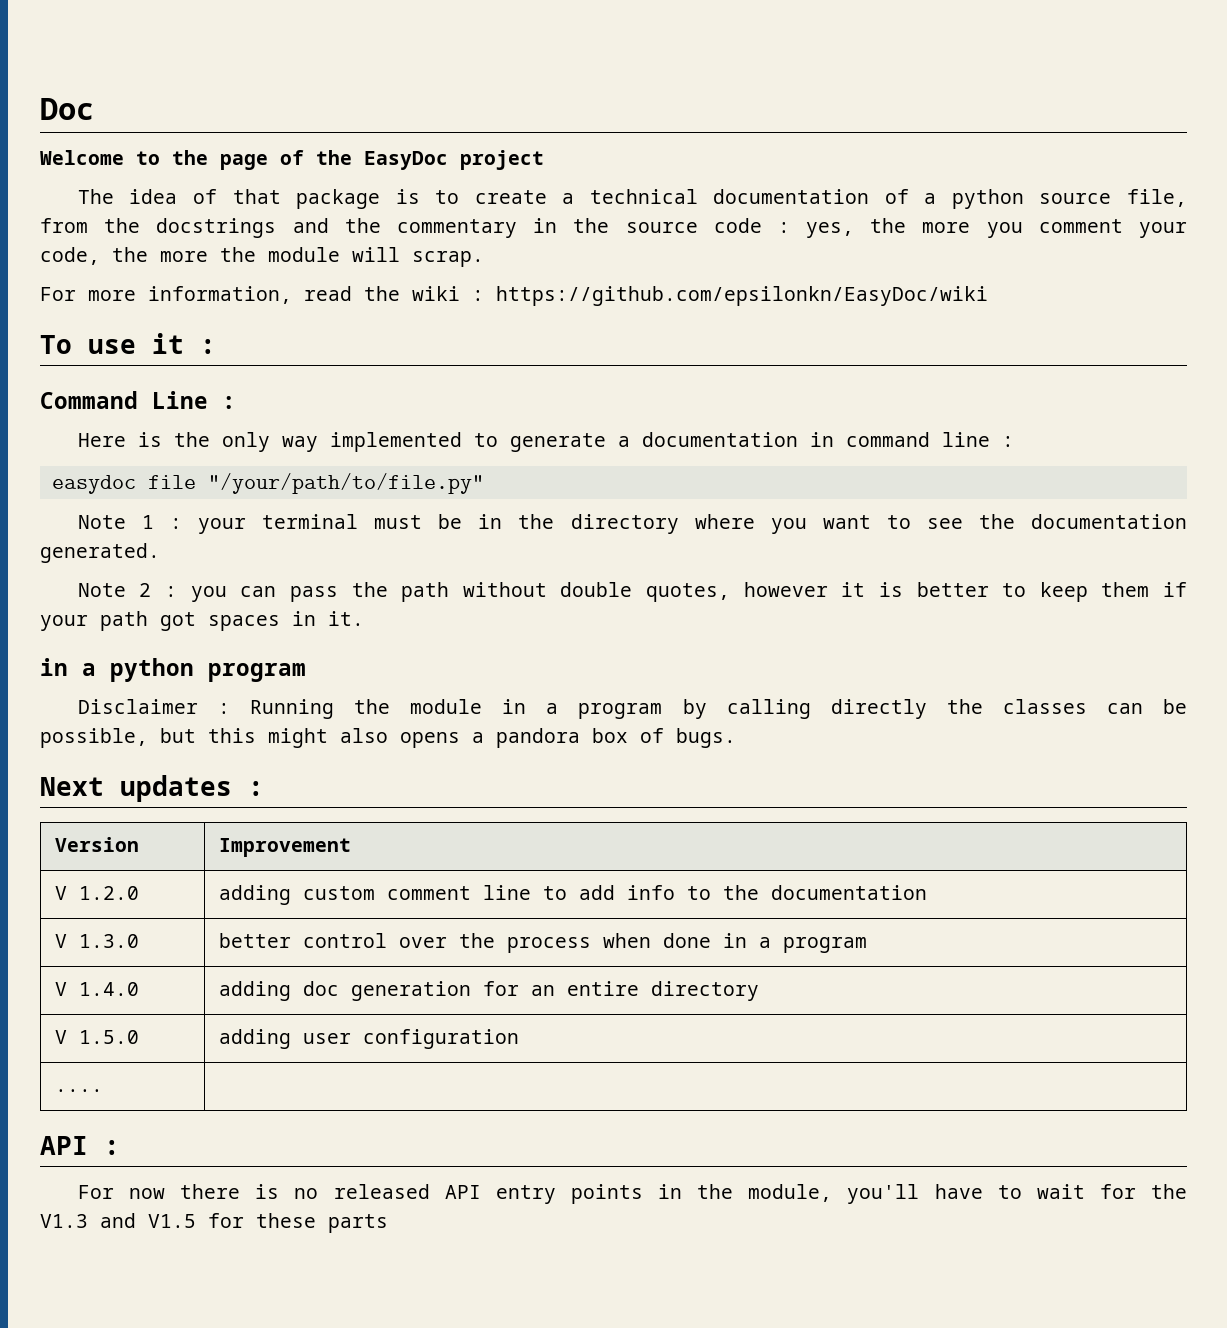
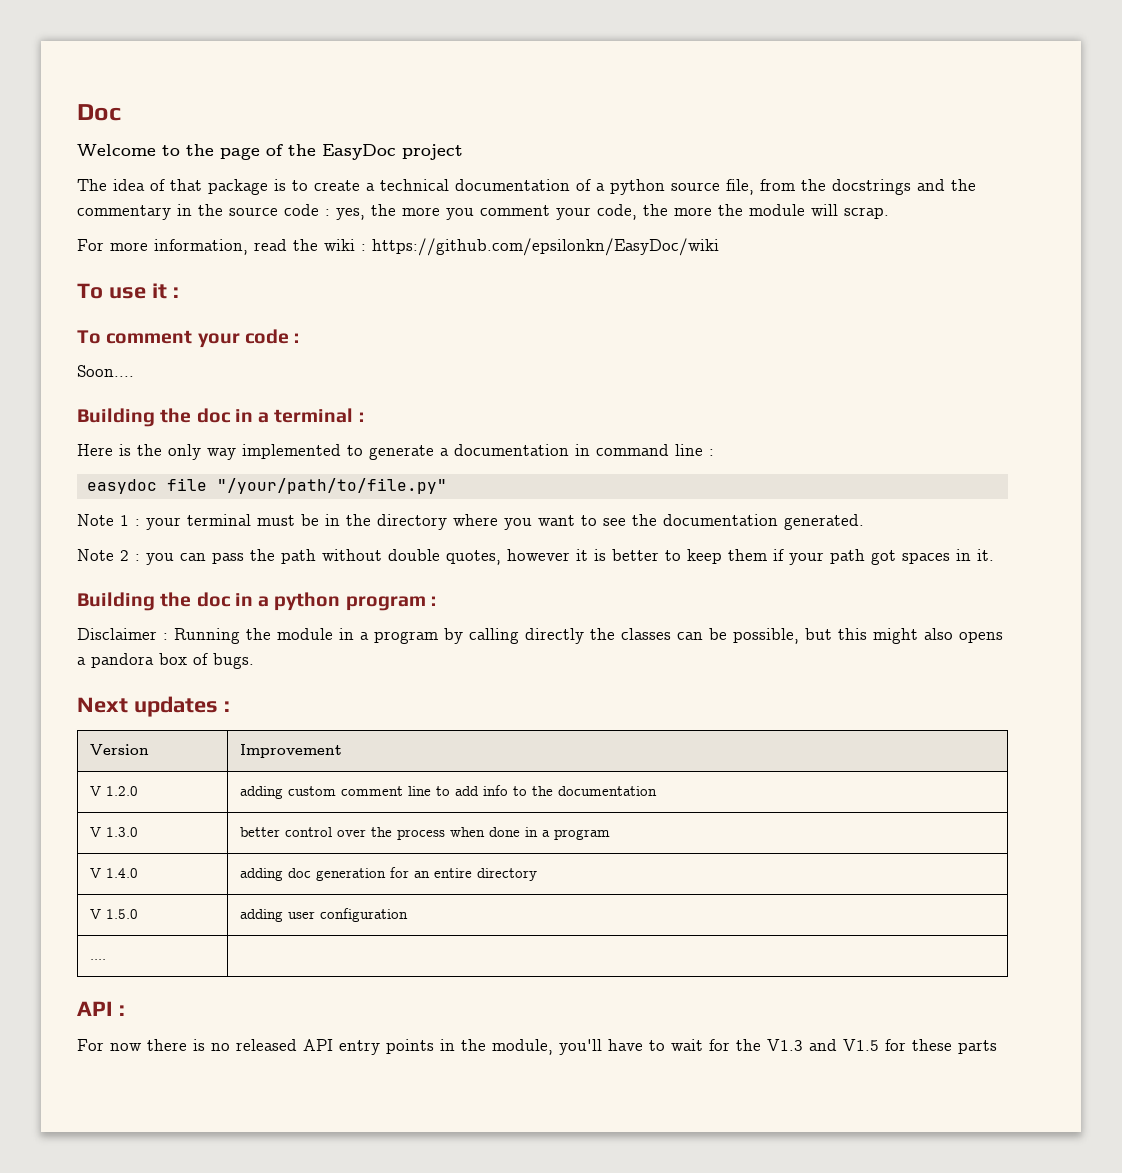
- Command Line :
+ To comment your code :
+ Soon....
+ Building the doc in a terminal :
- in a python program
+ Building the doc in a python program :

